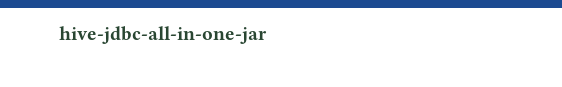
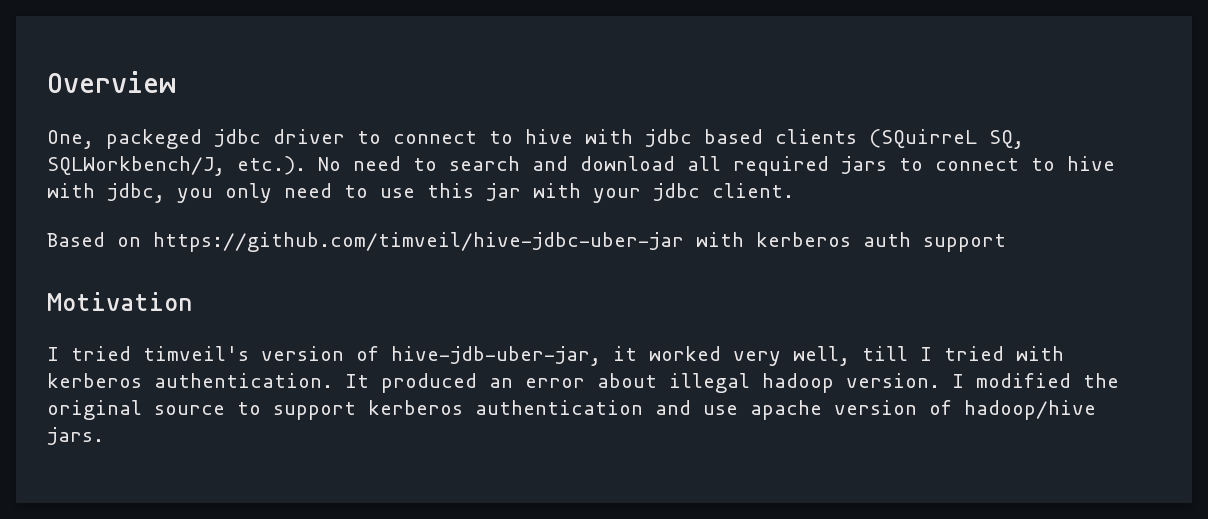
- hive-jdbc-all-in-one-jar
+ Overview
+ One, packeged jdbc driver to connect to hive with jdbc based clients (SQuirreL SQ, SQLWorkbench/J, etc.). No need to search and download all required jars to connect to hive with jdbc, you only need to use this jar with your jdbc client.
+ Based on https://github.com/timveil/hive-jdbc-uber-jar with kerberos auth support
+ Motivation
+ I tried timveil's version of hive-jdb-uber-jar, it worked very well, till I tried with kerberos authentication. It produced an error about illegal hadoop version. I modified the original source to support kerberos authentication and use apache version of hadoop/hive jars.

